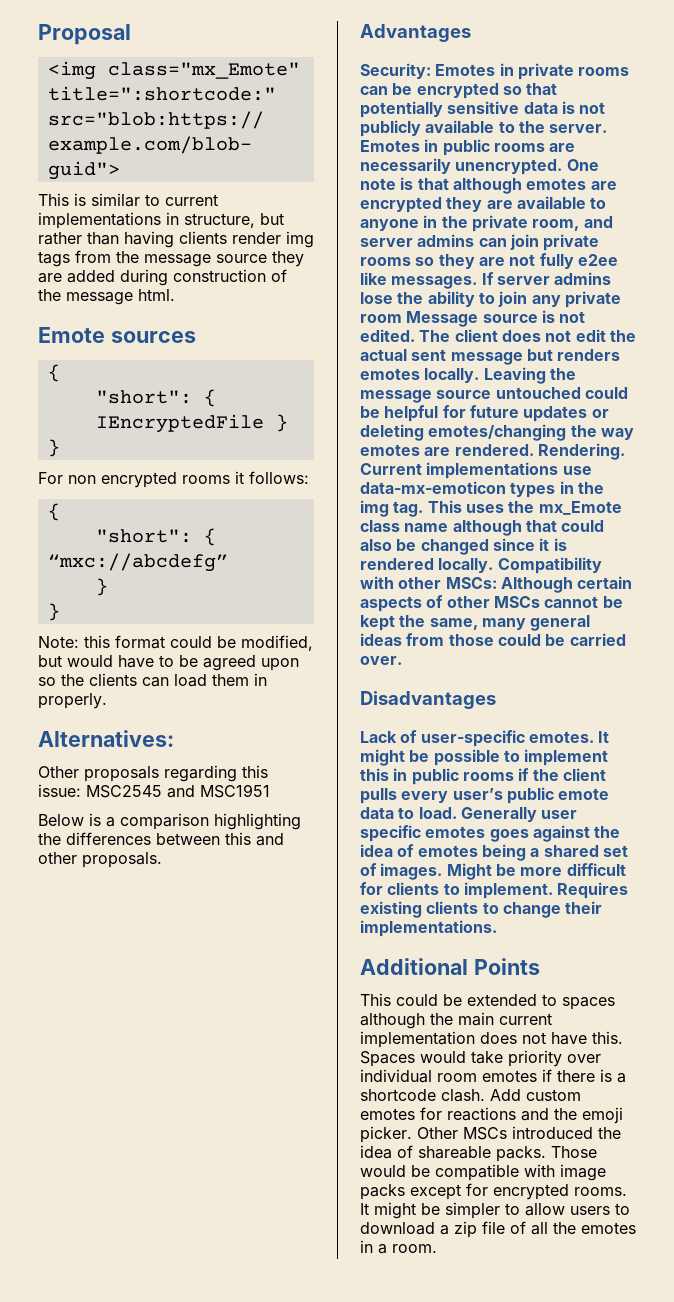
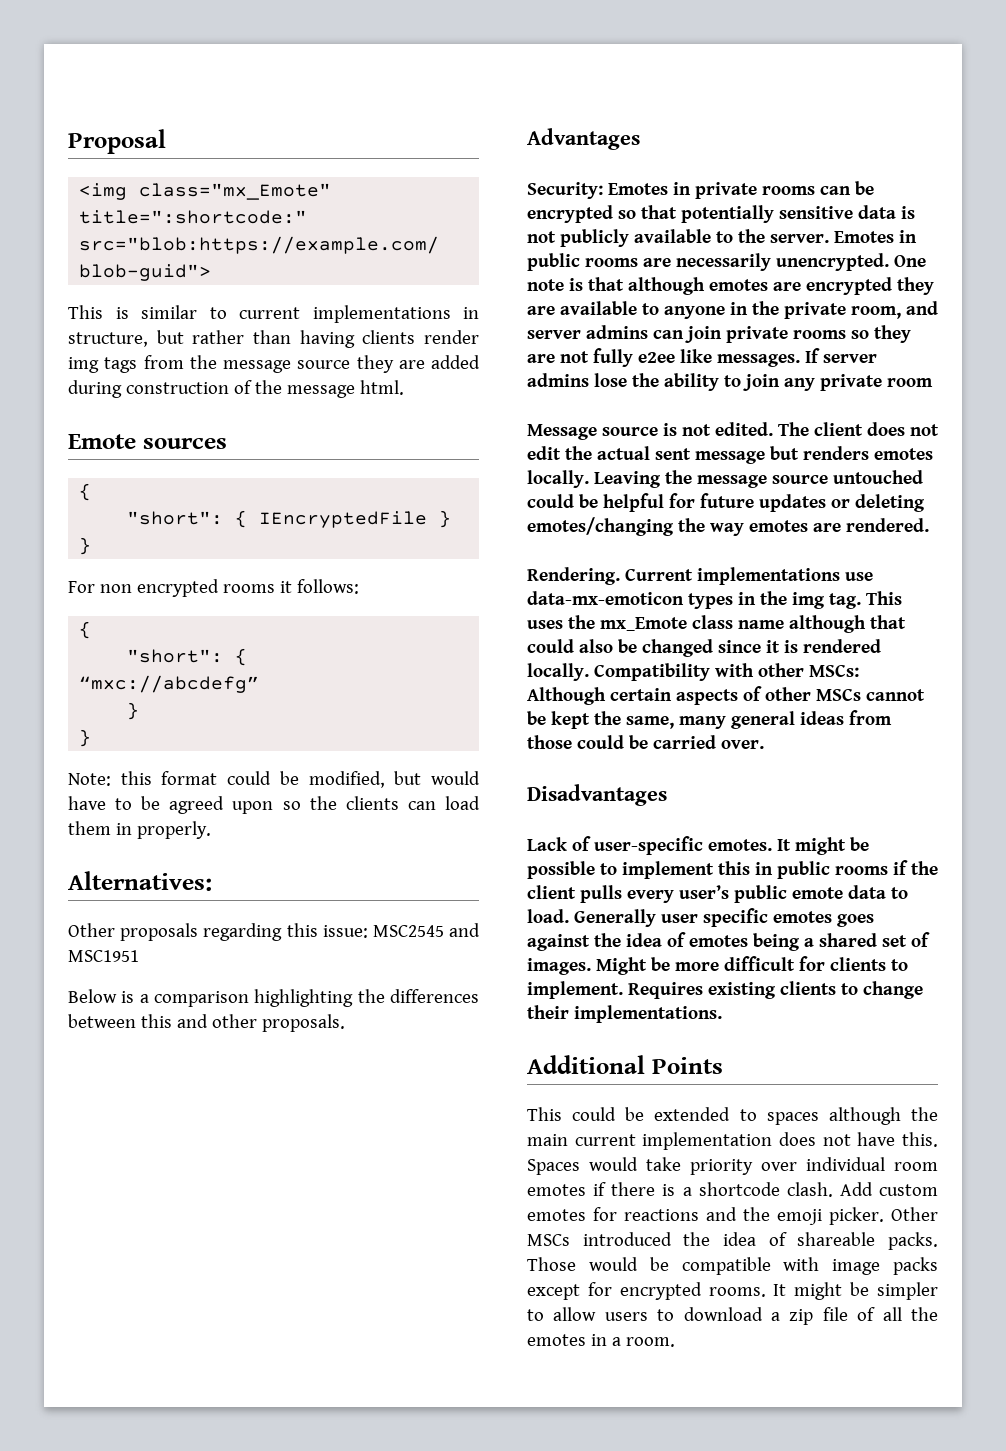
- If server admins lose the ability to join any private room Message source is not edited.
+ If server admins lose the ability to join any private room
+ Message source is not edited.
- Leaving the message source untouched could be helpful for future updates or deleting emotes/changing the way emotes are rendered. Rendering.
+ Leaving the message source untouched could be helpful for future updates or deleting emotes/changing the way emotes are rendered.
+ Rendering.

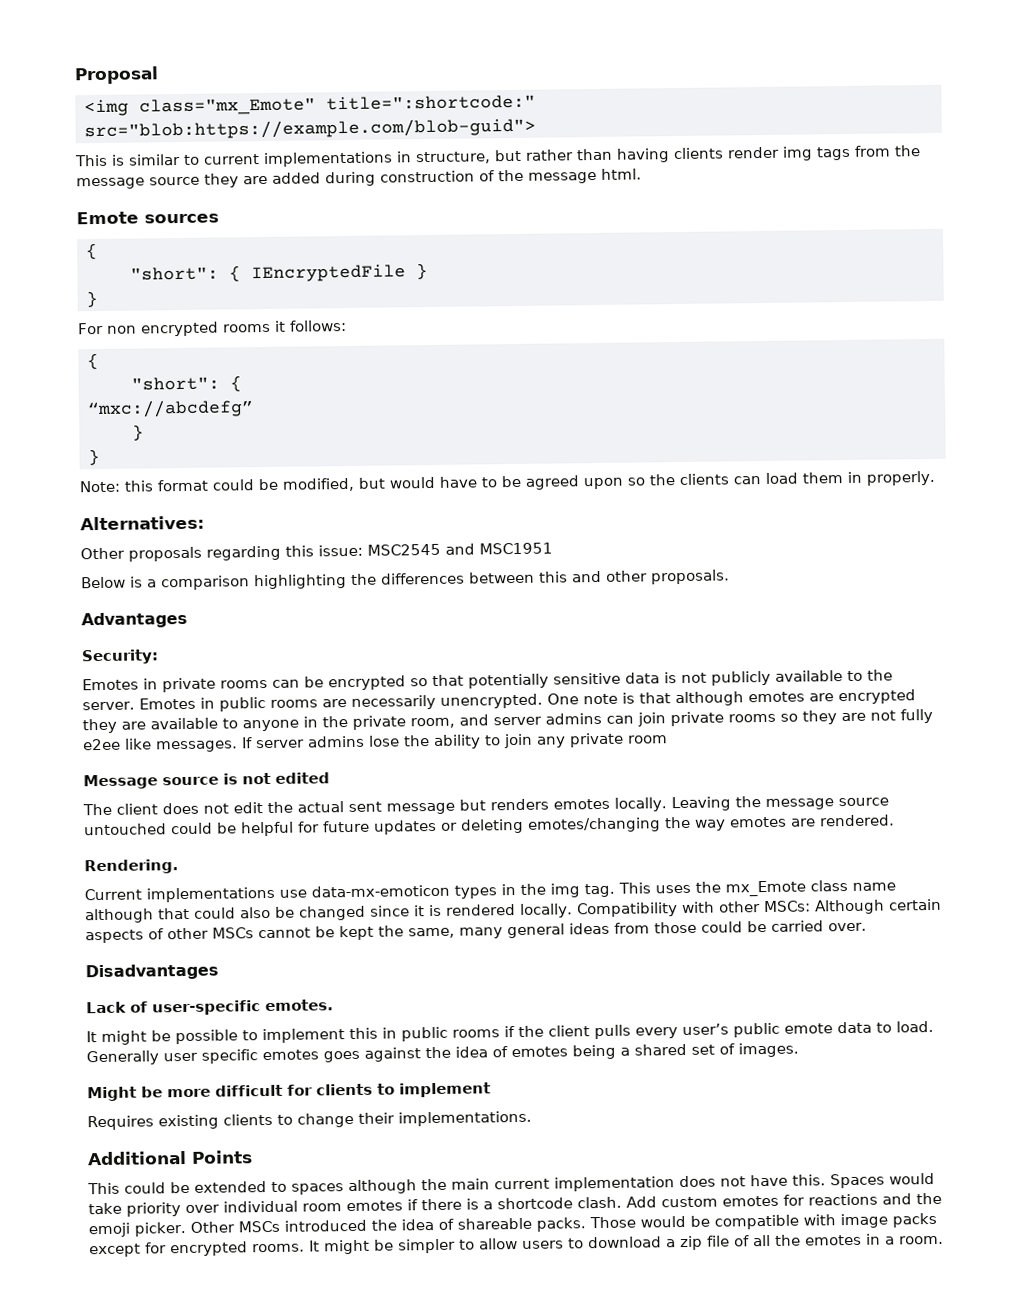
- Security: Emotes in private rooms can be encrypted so that potentially sensitive data is not publicly available to the server.
+ Security:
+ Emotes in private rooms can be encrypted so that potentially sensitive data is not publicly available to the server.
- Message source is not edited. The client does not edit the actual sent message but renders emotes locally.
+ Message source is not edited
+ The client does not edit the actual sent message but renders emotes locally.
- Rendering. Current implementations use data-mx-emoticon types in the img tag.
+ Rendering.
+ Current implementations use data-mx-emoticon types in the img tag.
- Lack of user-specific emotes. It might be possible to implement this in public rooms if the client pulls every user’s public emote data to load.
+ Lack of user-specific emotes.
+ It might be possible to implement this in public rooms if the client pulls every user’s public emote data to load.
- Generally user specific emotes goes against the idea of emotes being a shared set of images. Might be more difficult for clients to implement. Requires existing clients to change their implementations.
+ Generally user specific emotes goes against the idea of emotes being a shared set of images.
+ Might be more difficult for clients to implement
+ Requires existing clients to change their implementations.

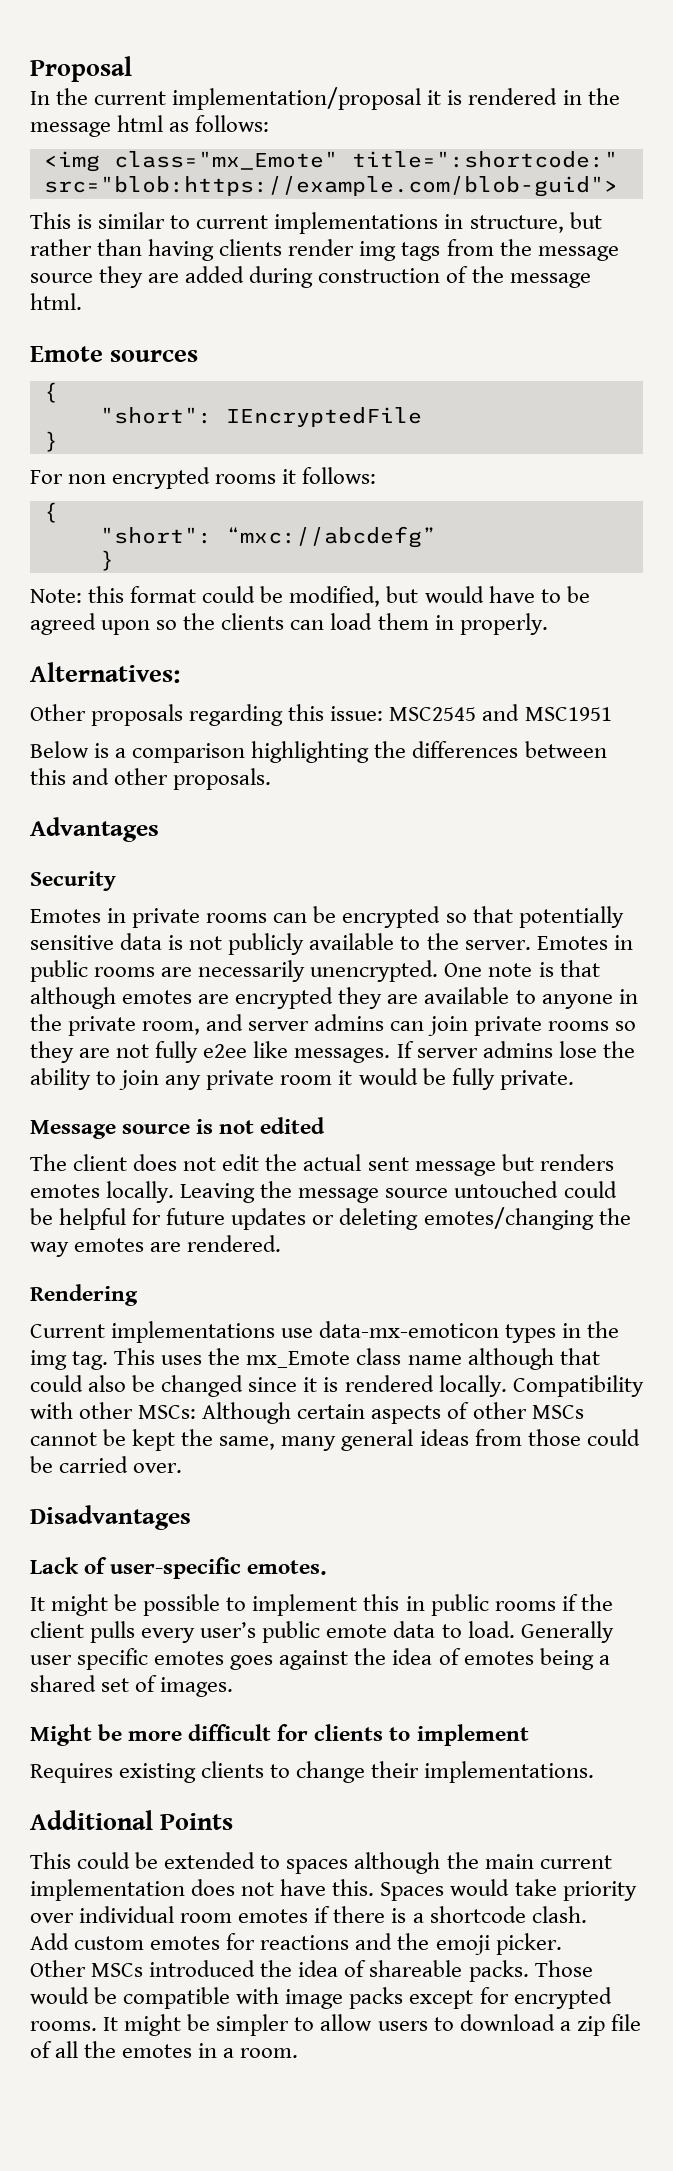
+ In the current implementation/proposal it is rendered in the message html as follows:
- "short": { IEncryptedFile }
+ "short": IEncryptedFile
  For non encrypted rooms it follows:
  {
- "short": {
- “mxc://abcdefg”
- }
+ "short": “mxc://abcdefg”
- Security:
+ Security
- If server admins lose the ability to join any private room
+ If server admins lose the ability to join any private room it would be fully private.
- Rendering.
+ Rendering
- Spaces would take priority over individual room emotes if there is a shortcode clash. Add custom emotes for reactions and the emoji picker. Other MSCs introduced the idea of shareable packs.
+ Spaces would take priority over individual room emotes if there is a shortcode clash.
+ Add custom emotes for reactions and the emoji picker.
+ Other MSCs introduced the idea of shareable packs.

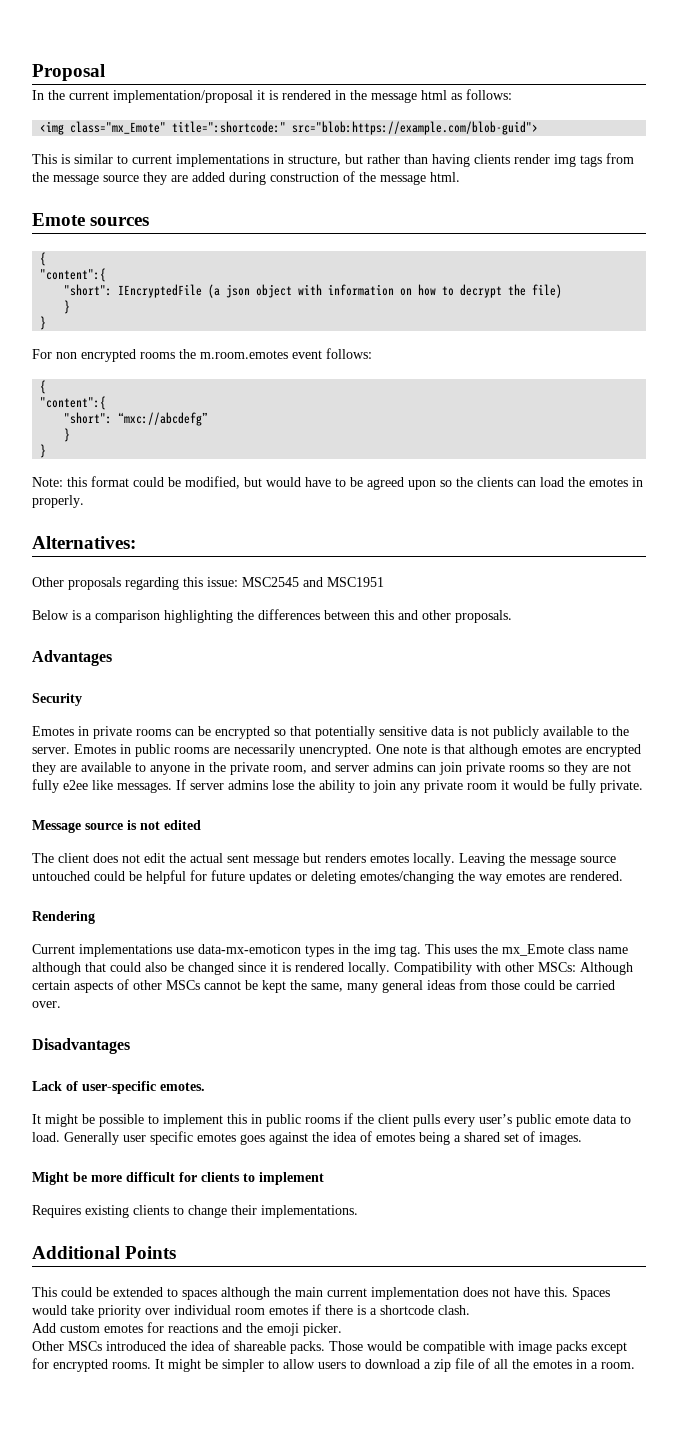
  Emote sources
  {
+ "content":{
- "short": IEncryptedFile
+ "short": IEncryptedFile (a json object with information on how to decrypt the file)
+ }
- For non encrypted rooms it follows:
+ For non encrypted rooms the m.room.emotes event follows:
  {
+ "content":{
  "short": “mxc://abcdefg”
+ }
- Note: this format could be modified, but would have to be agreed upon so the clients can load them in properly.
+ Note: this format could be modified, but would have to be agreed upon so the clients can load the emotes in properly.

